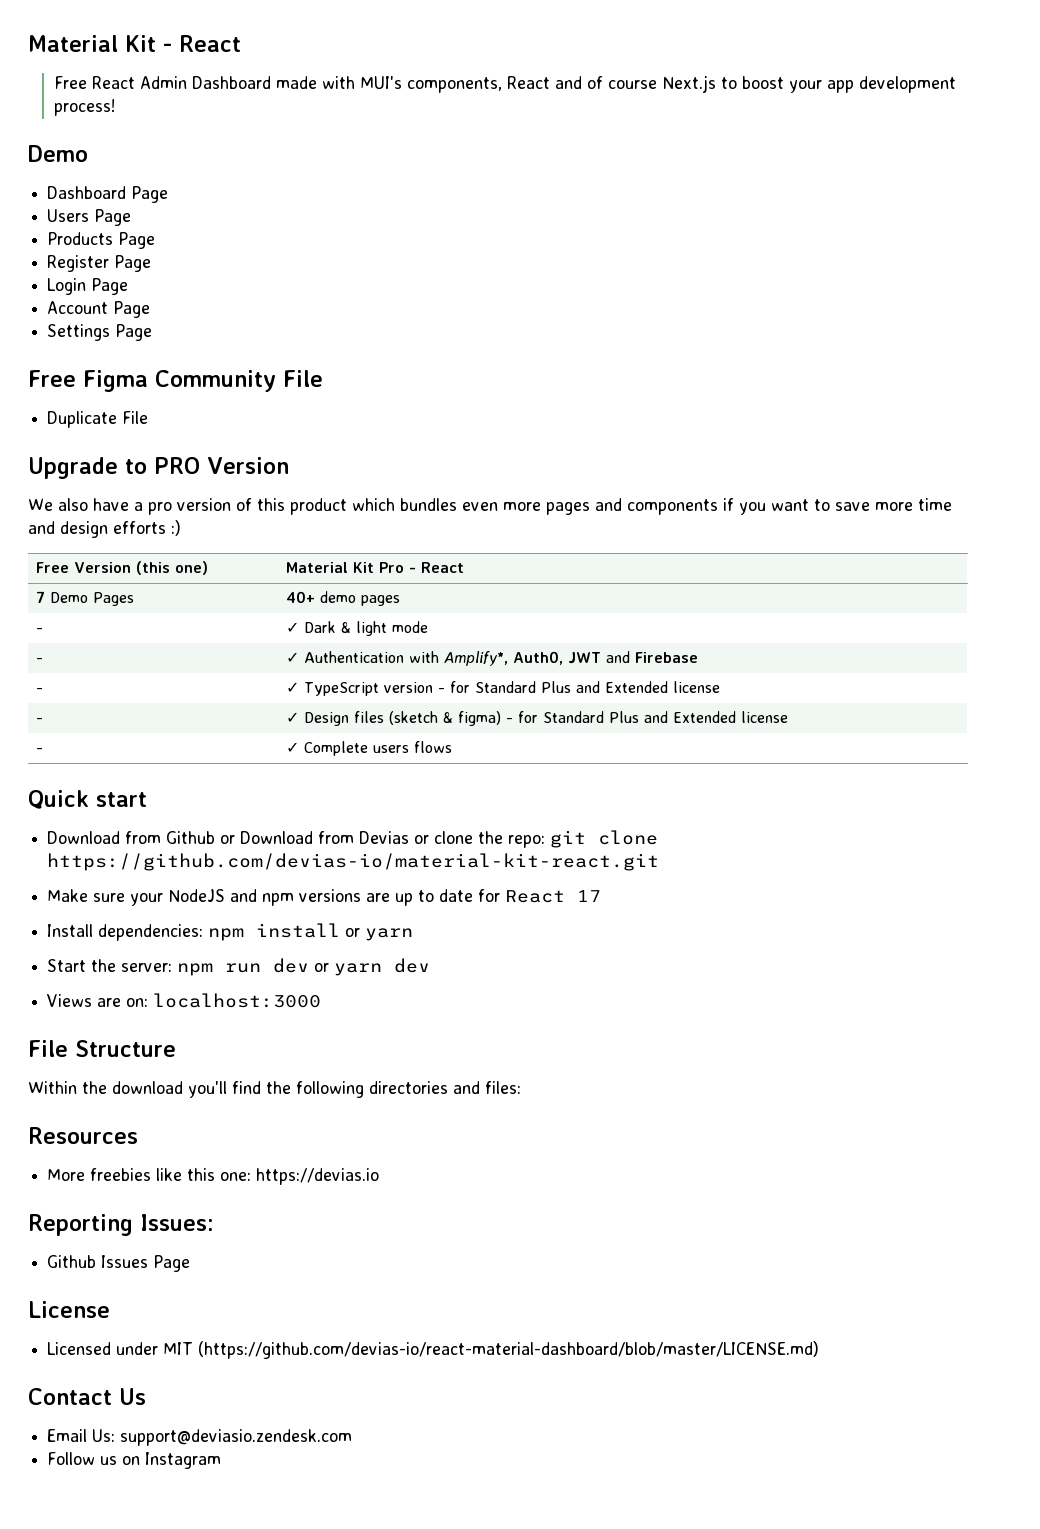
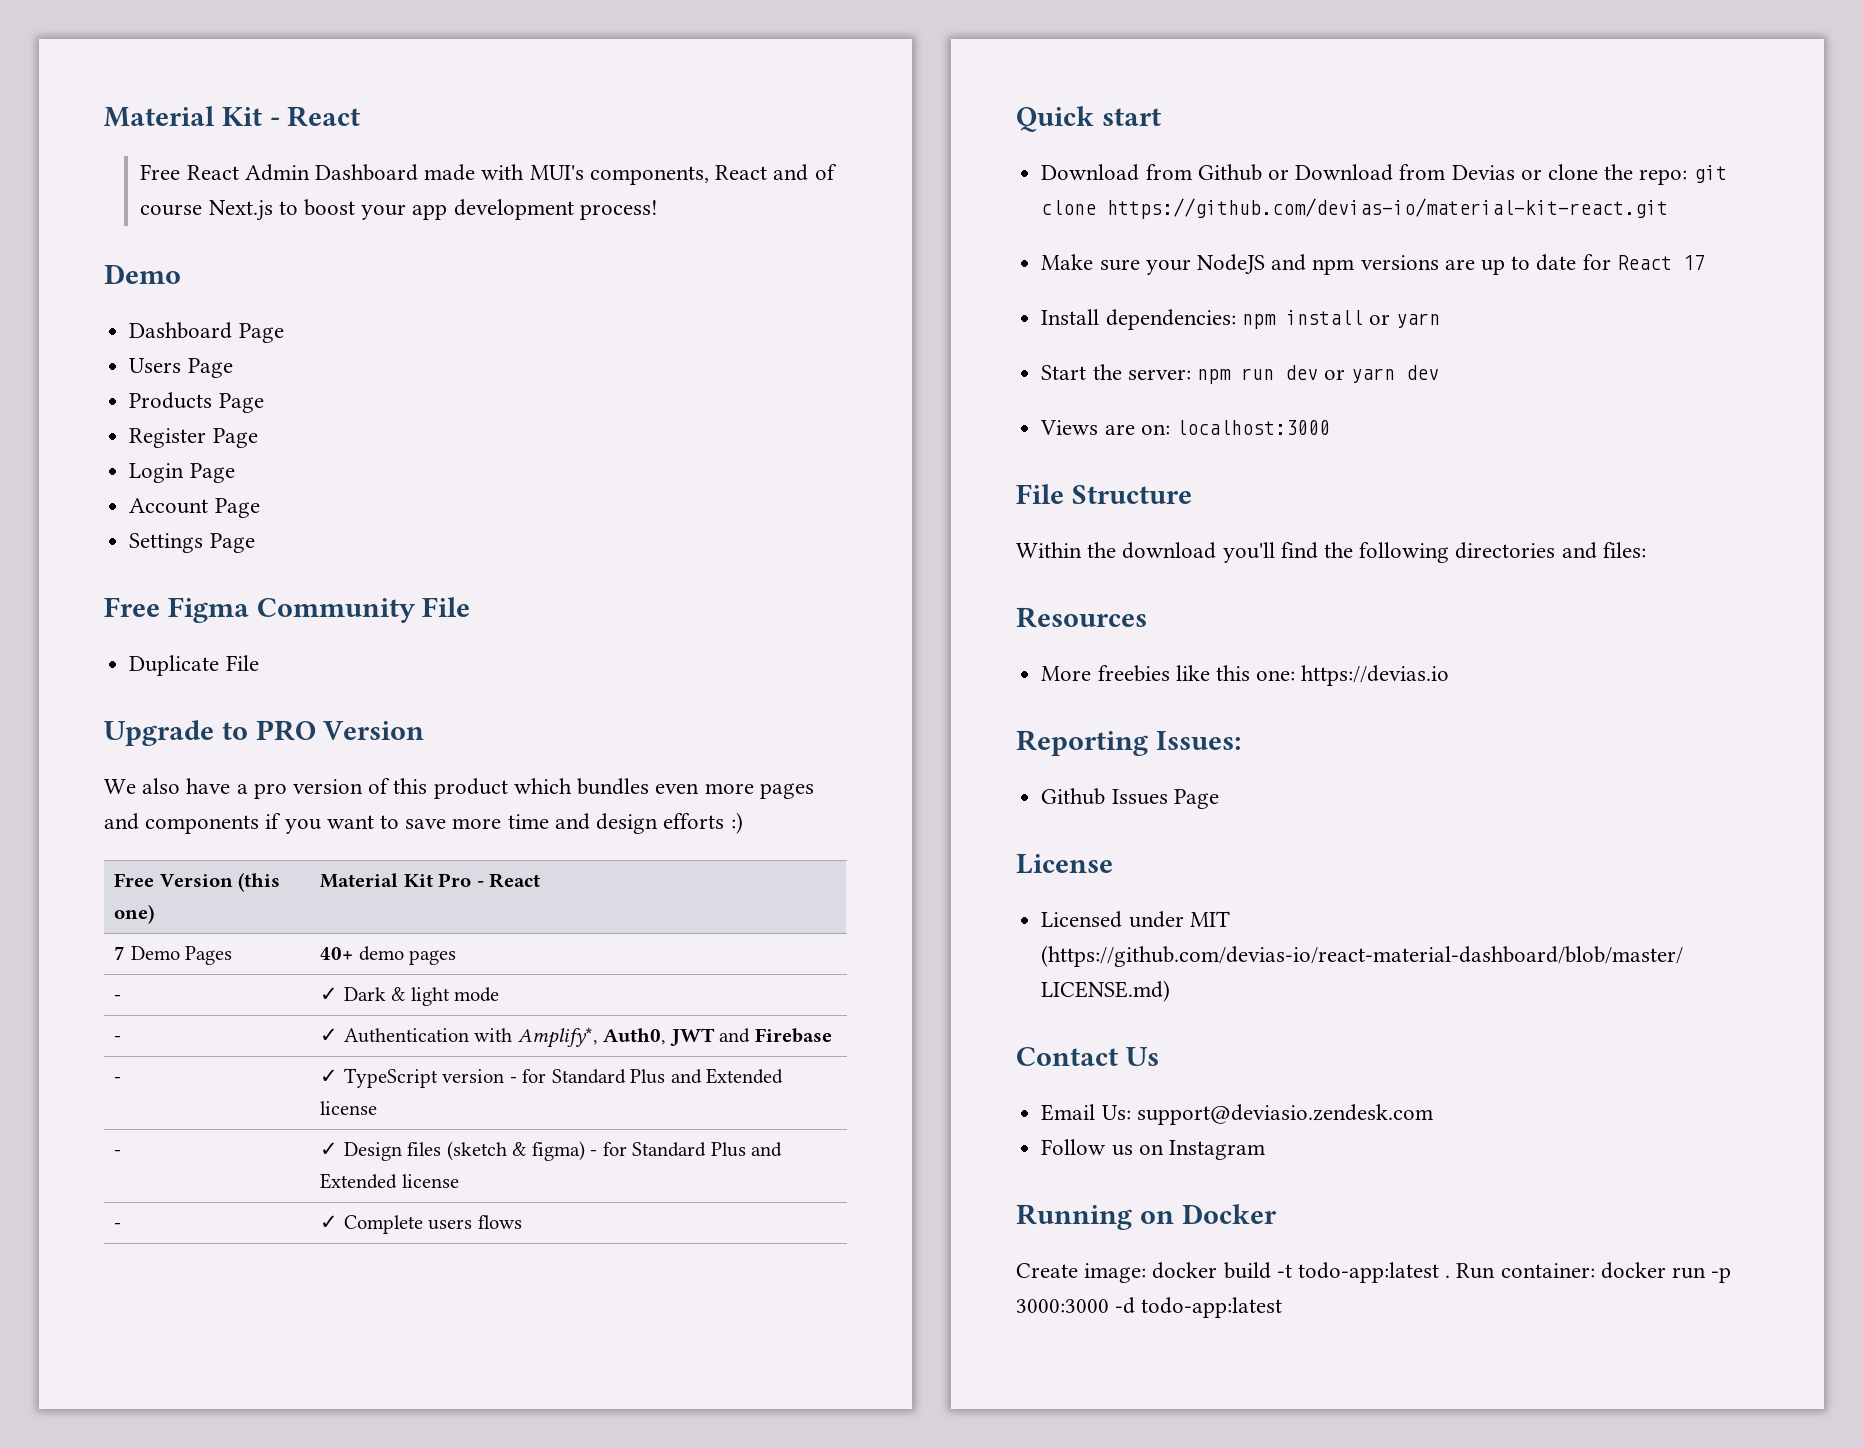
+ Running on Docker
+ Create image: docker build -t todo-app:latest . Run container: docker run -p 3000:3000 -d todo-app:latest

